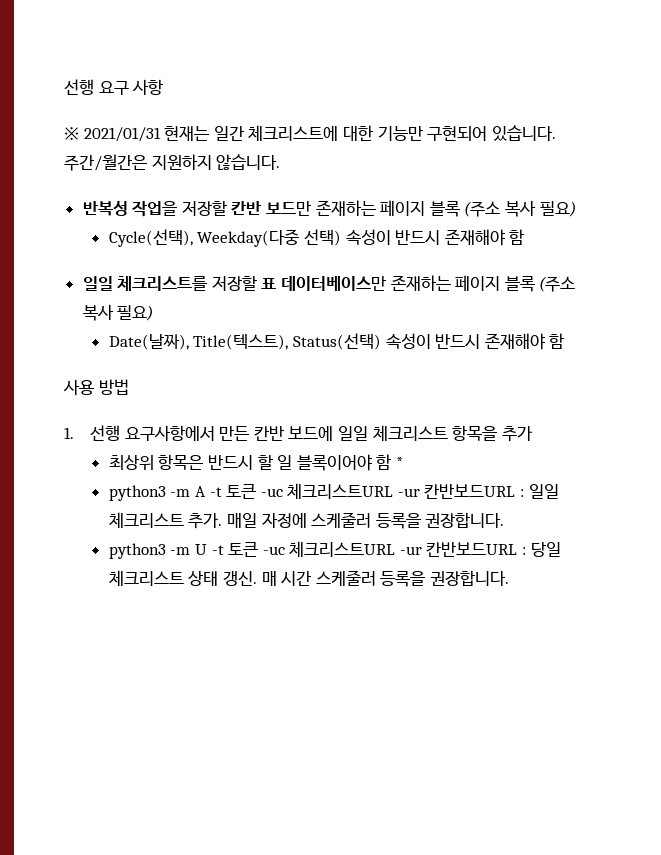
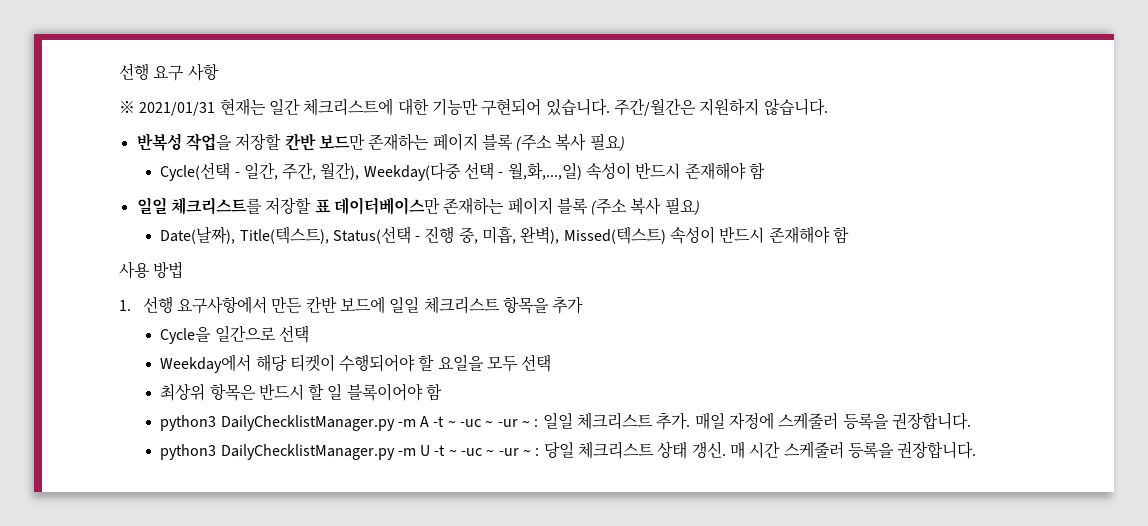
- Cycle(선택), Weekday(다중 선택) 속성이 반드시 존재해야 함
+ Cycle(선택 - 일간, 주간, 월간), Weekday(다중 선택 - 월,화,...,일) 속성이 반드시 존재해야 함
- Date(날짜), Title(텍스트), Status(선택) 속성이 반드시 존재해야 함
+ Date(날짜), Title(텍스트), Status(선택 - 진행 중, 미흡, 완벽), Missed(텍스트) 속성이 반드시 존재해야 함
+ Cycle을 일간으로 선택
+ Weekday에서 해당 티켓이 수행되어야 할 요일을 모두 선택
- 최상위 항목은 반드시 할 일 블록이어야 함 *
- python3 -m A -t 토큰 -uc 체크리스트URL -ur 칸반보드URL : 일일 체크리스트 추가.
+ 최상위 항목은 반드시 할 일 블록이어야 함
+ python3 DailyChecklistManager.py -m A -t ~ -uc ~ -ur ~ : 일일 체크리스트 추가.
- python3 -m U -t 토큰 -uc 체크리스트URL -ur 칸반보드URL : 당일 체크리스트 상태 갱신.
+ python3 DailyChecklistManager.py -m U -t ~ -uc ~ -ur ~ : 당일 체크리스트 상태 갱신.

